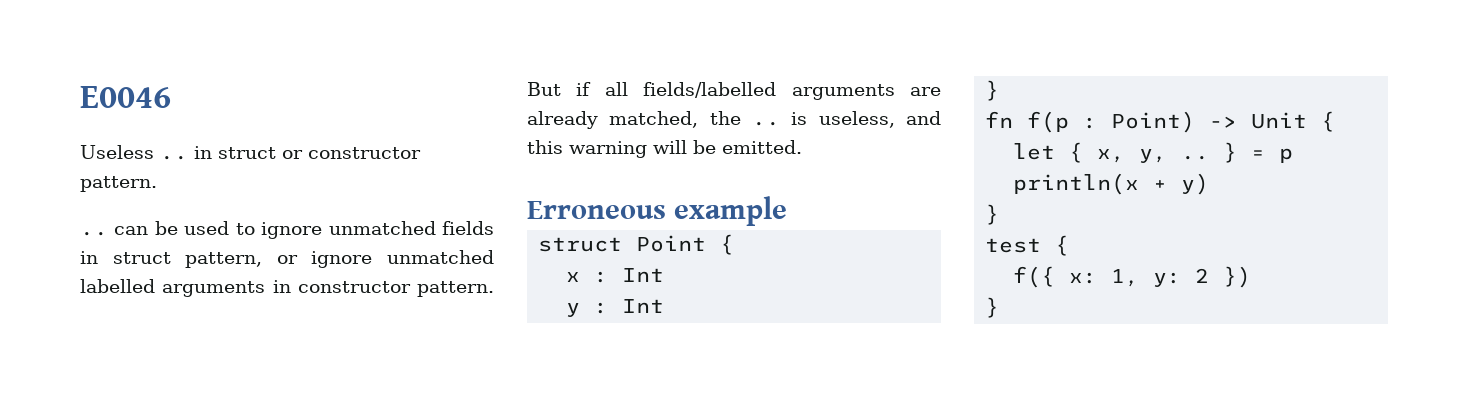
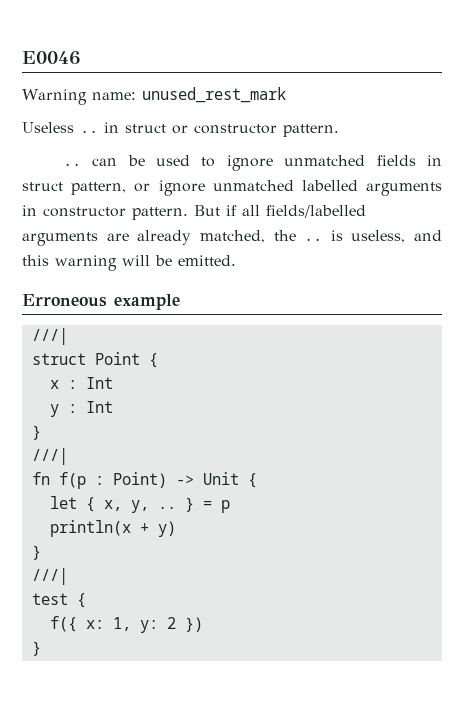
+ Warning name: unused_rest_mark
  Erroneous example
+ ///|
  y : Int
  }
+ ///|
  println(x + y)
  }
+ ///|

